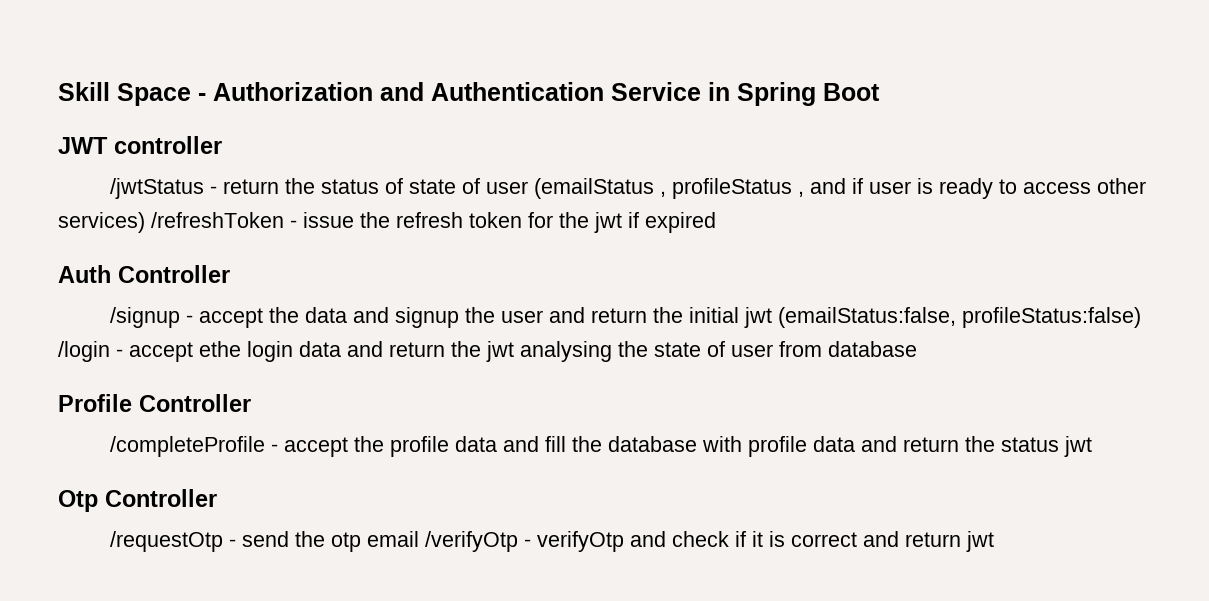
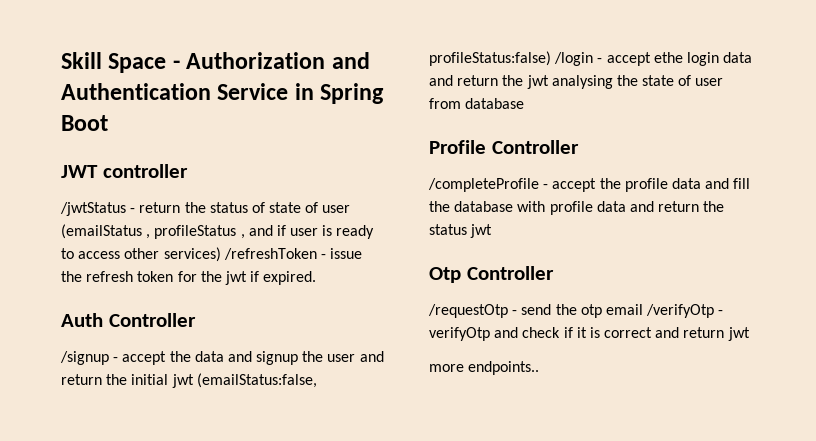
- /jwtStatus - return the status of state of user (emailStatus , profileStatus , and if user is ready to access other services) /refreshToken - issue the refresh token for the jwt if expired
+ /jwtStatus - return the status of state of user (emailStatus , profileStatus , and if user is ready to access other services) /refreshToken - issue the refresh token for the jwt if expired.
+ more endpoints..

